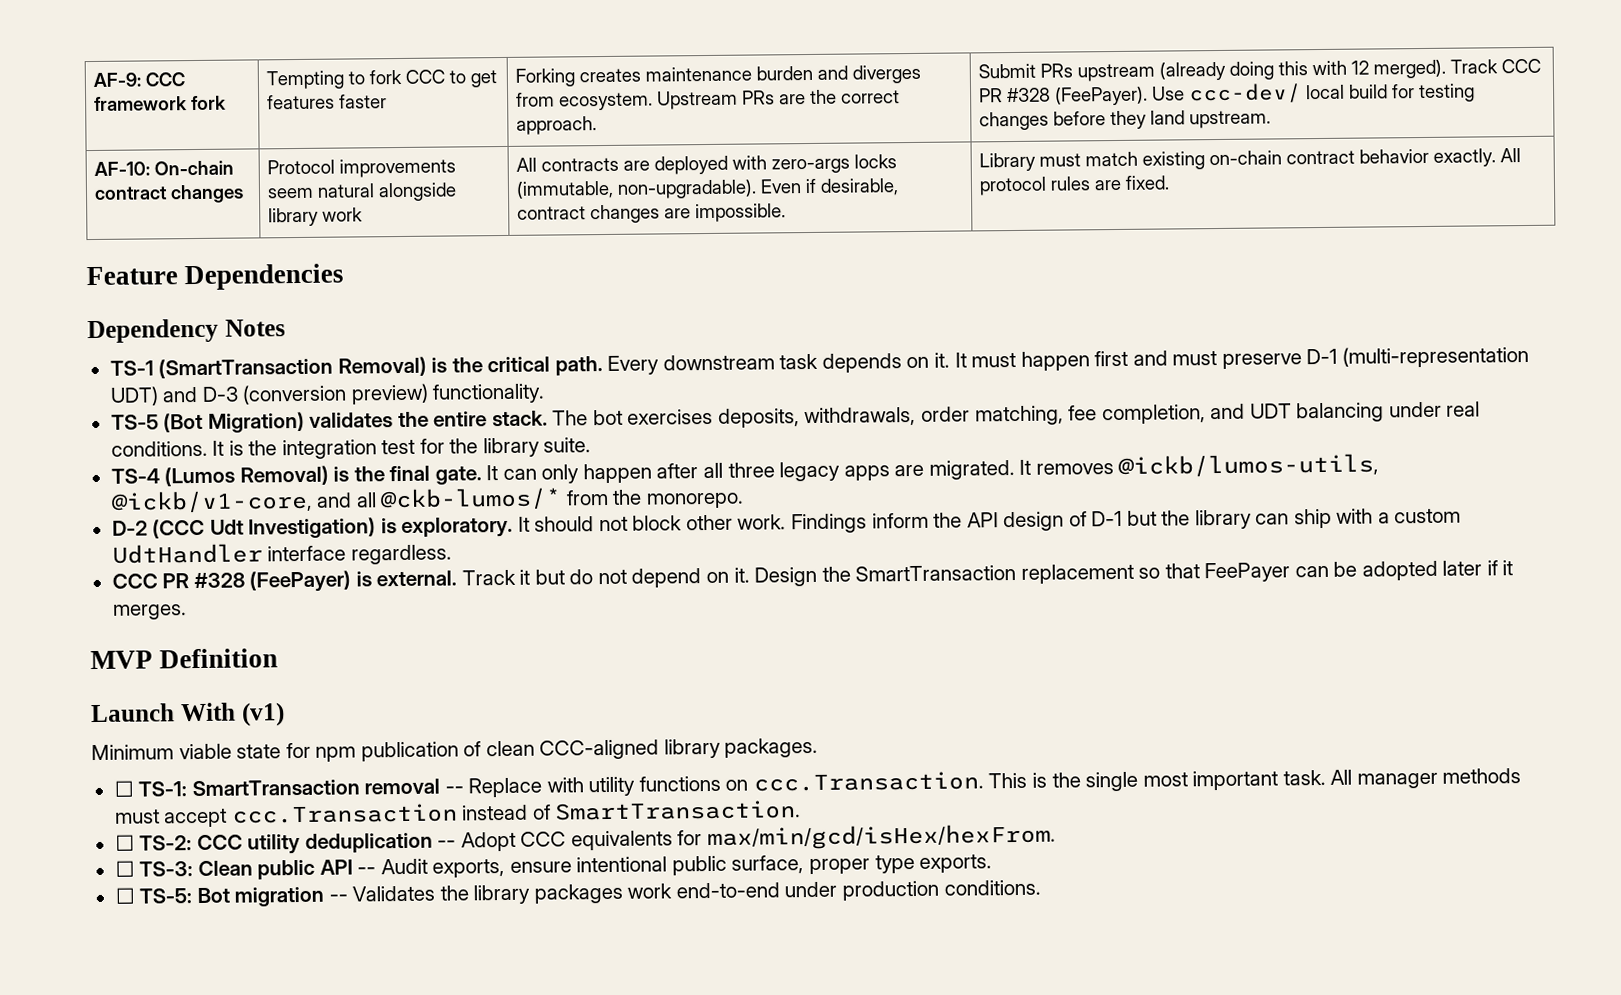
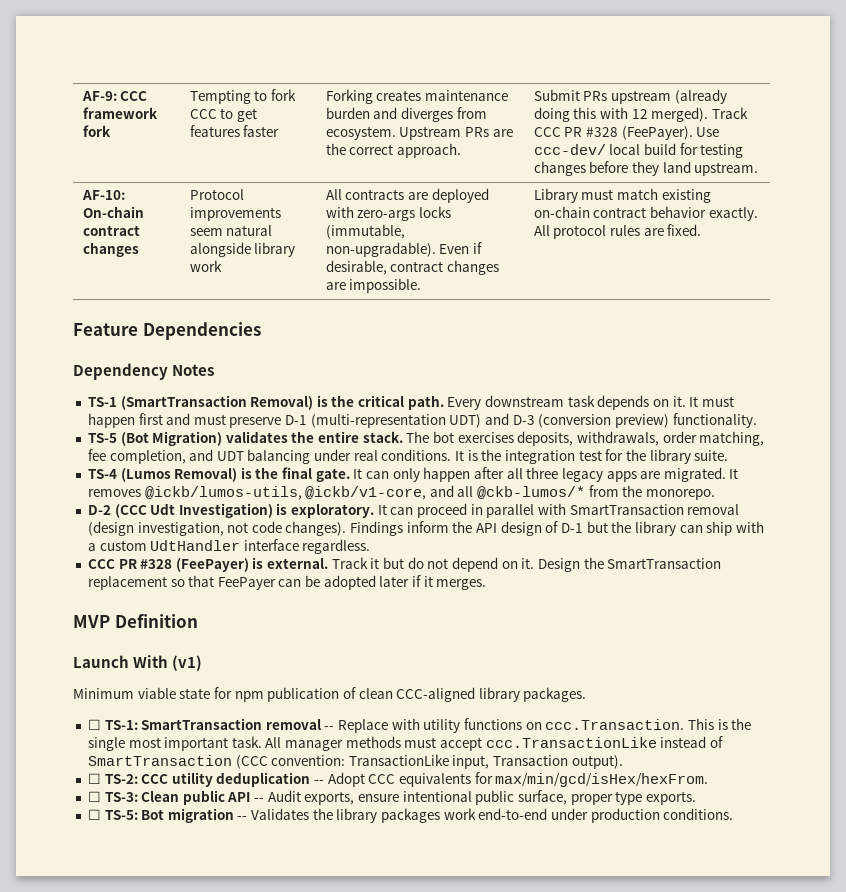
- It should not block other work.
+ It can proceed in parallel with SmartTransaction removal (design investigation, not code changes).
- All manager methods must accept ccc.Transaction instead of SmartTransaction.
+ All manager methods must accept ccc.TransactionLike instead of SmartTransaction (CCC convention: TransactionLike input, Transaction output).

